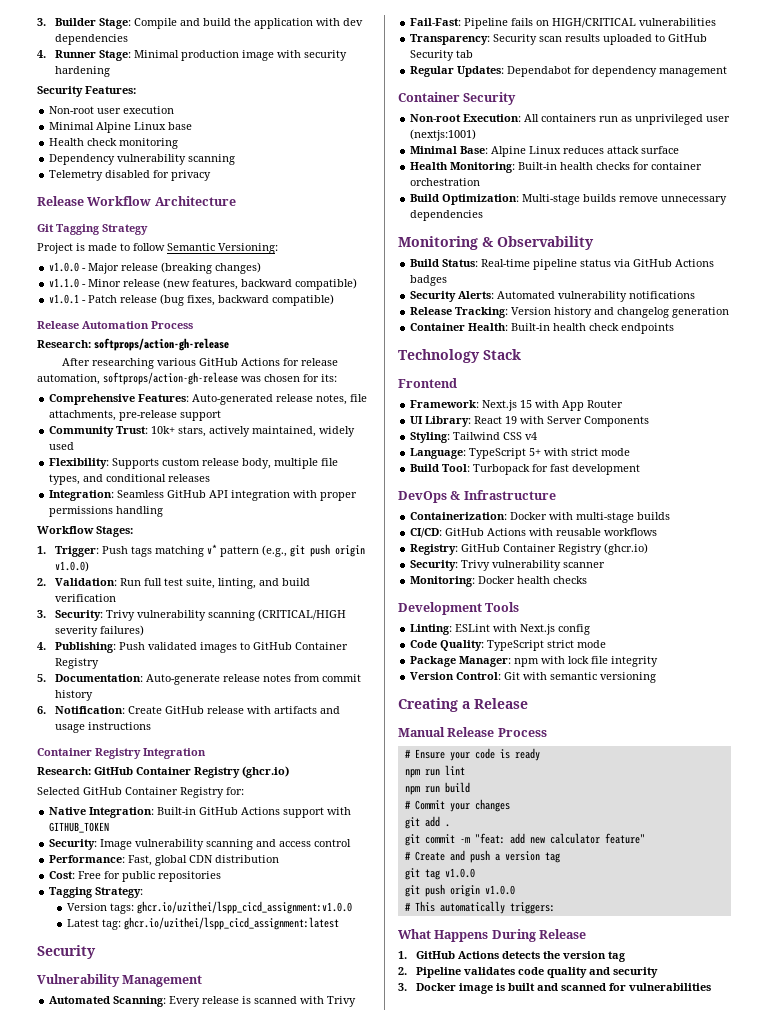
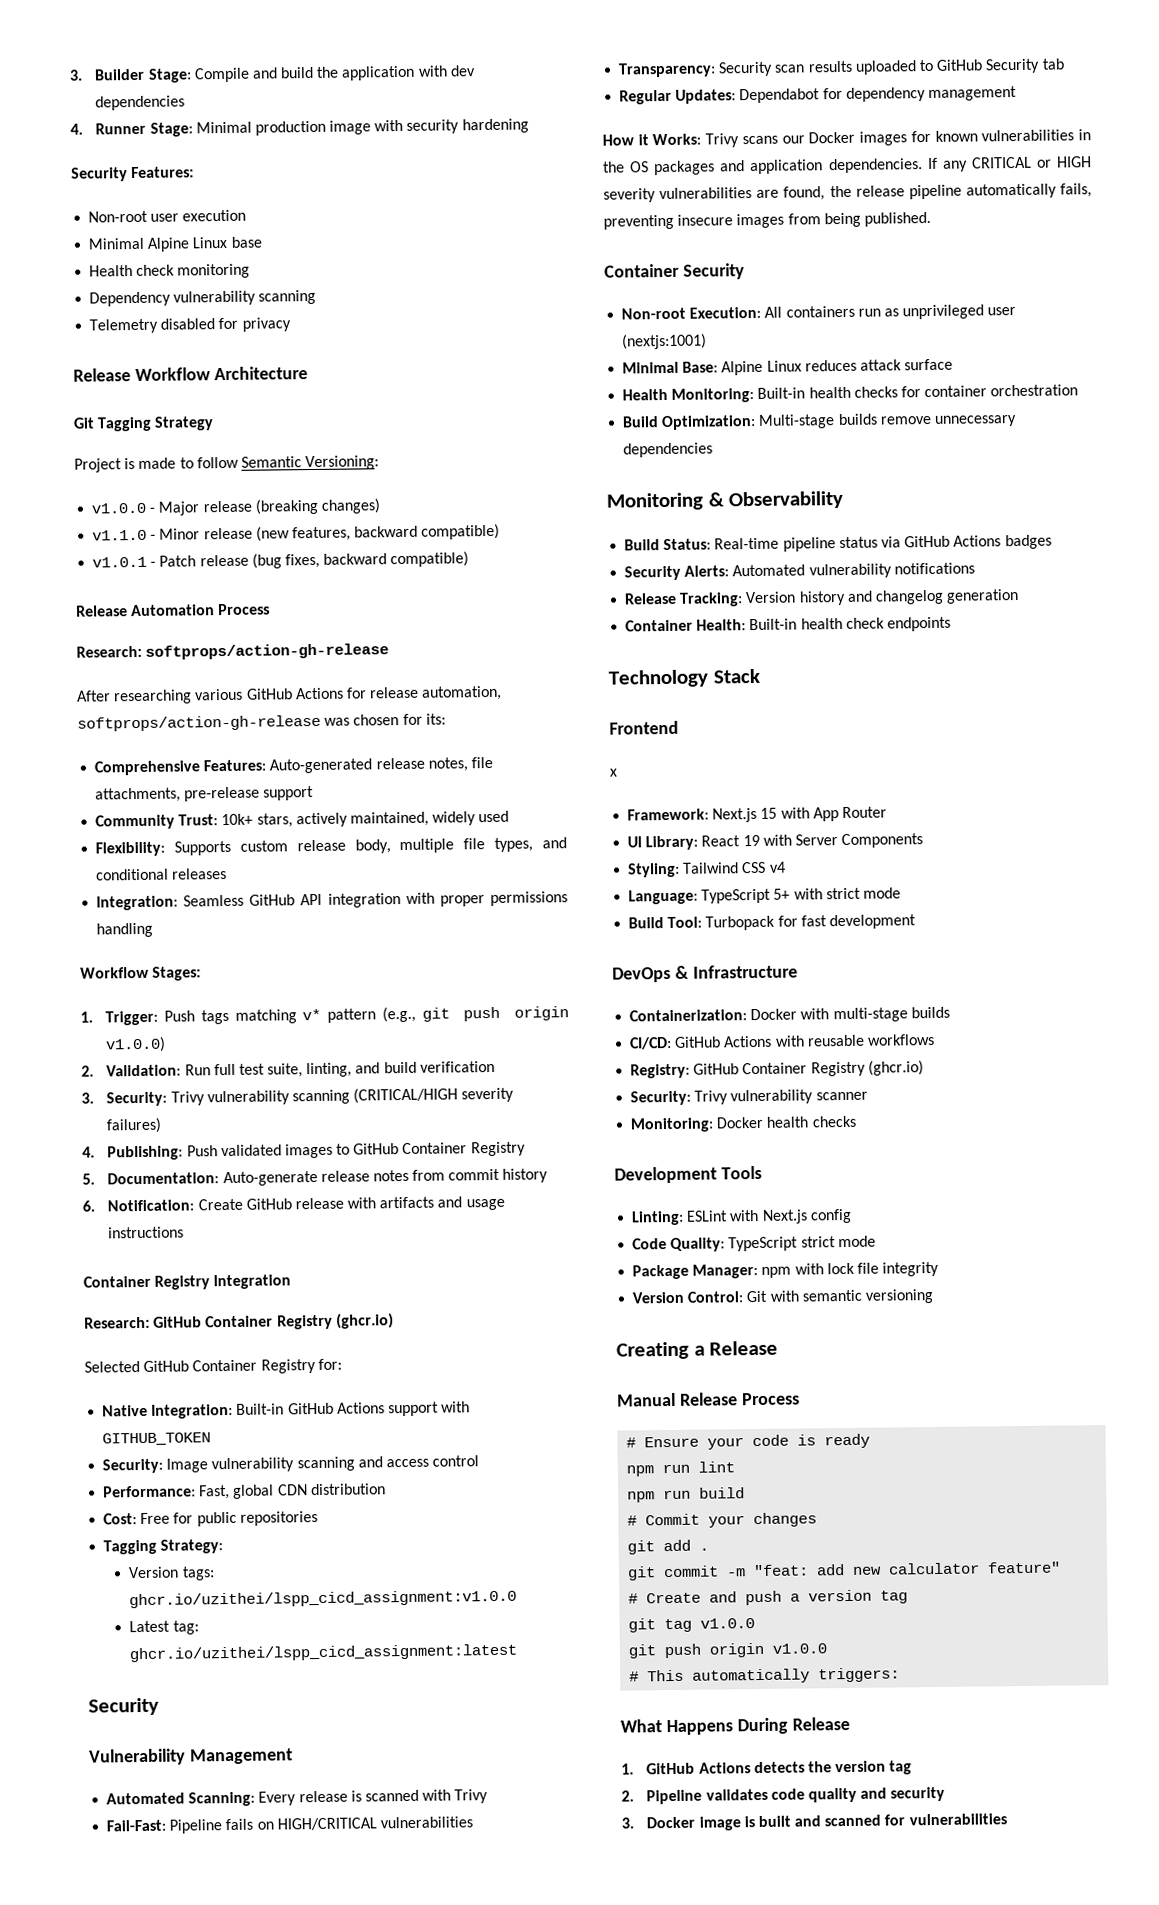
+ How it Works: Trivy scans our Docker images for known vulnerabilities in the OS packages and application dependencies. If any CRITICAL or HIGH severity vulnerabilities are found, the release pipeline automatically fails, preventing insecure images from being published.
+ x

